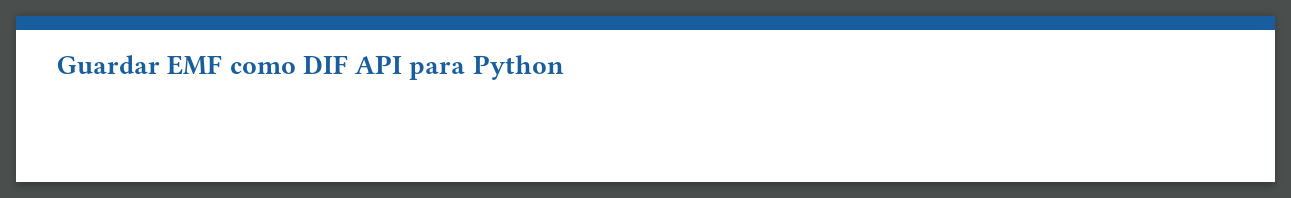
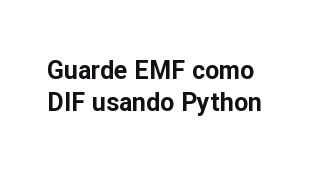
- Guardar EMF como DIF API para Python
+ Guarde EMF como DIF usando Python

